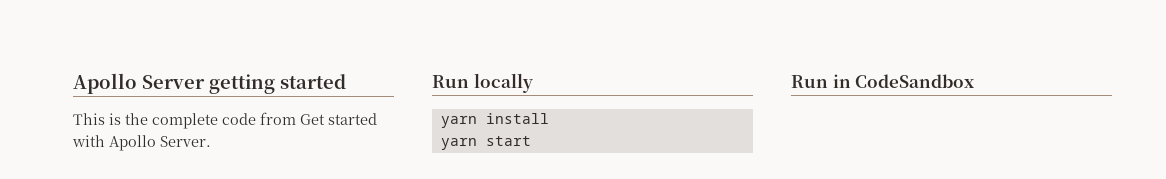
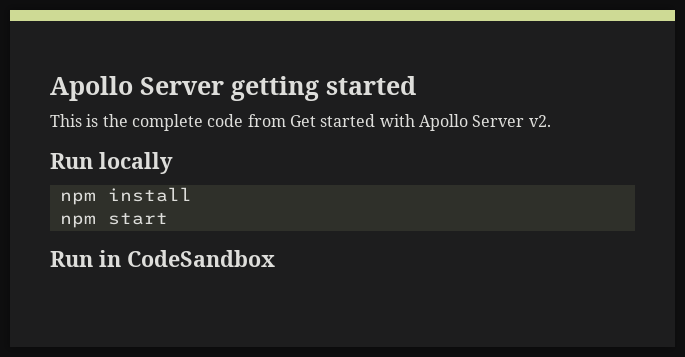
- This is the complete code from Get started with Apollo Server.
+ This is the complete code from Get started with Apollo Server v2.
- yarn install
+ npm install
- yarn start
+ npm start

